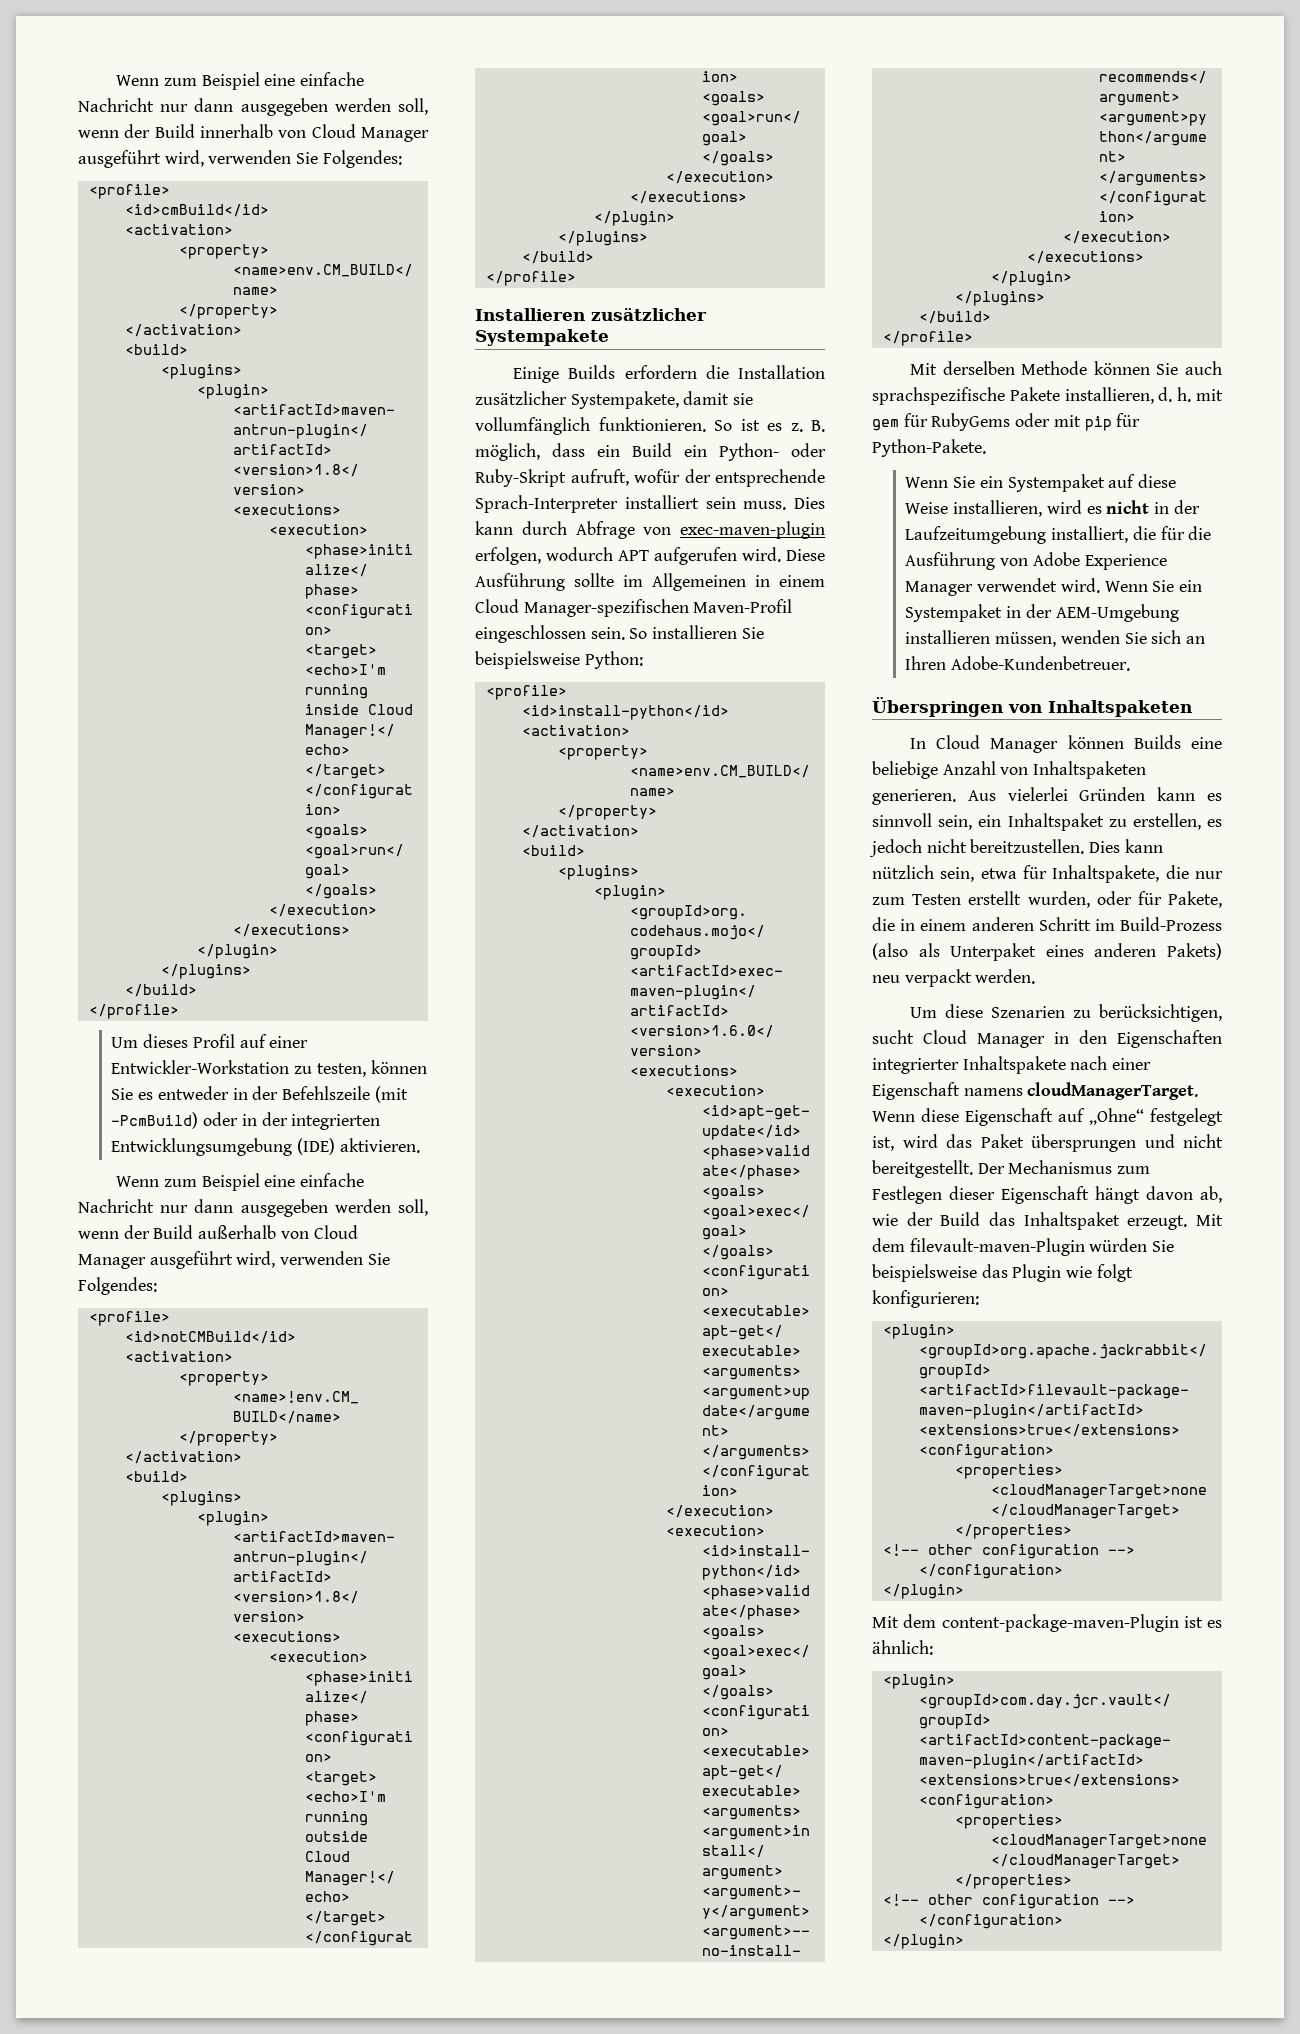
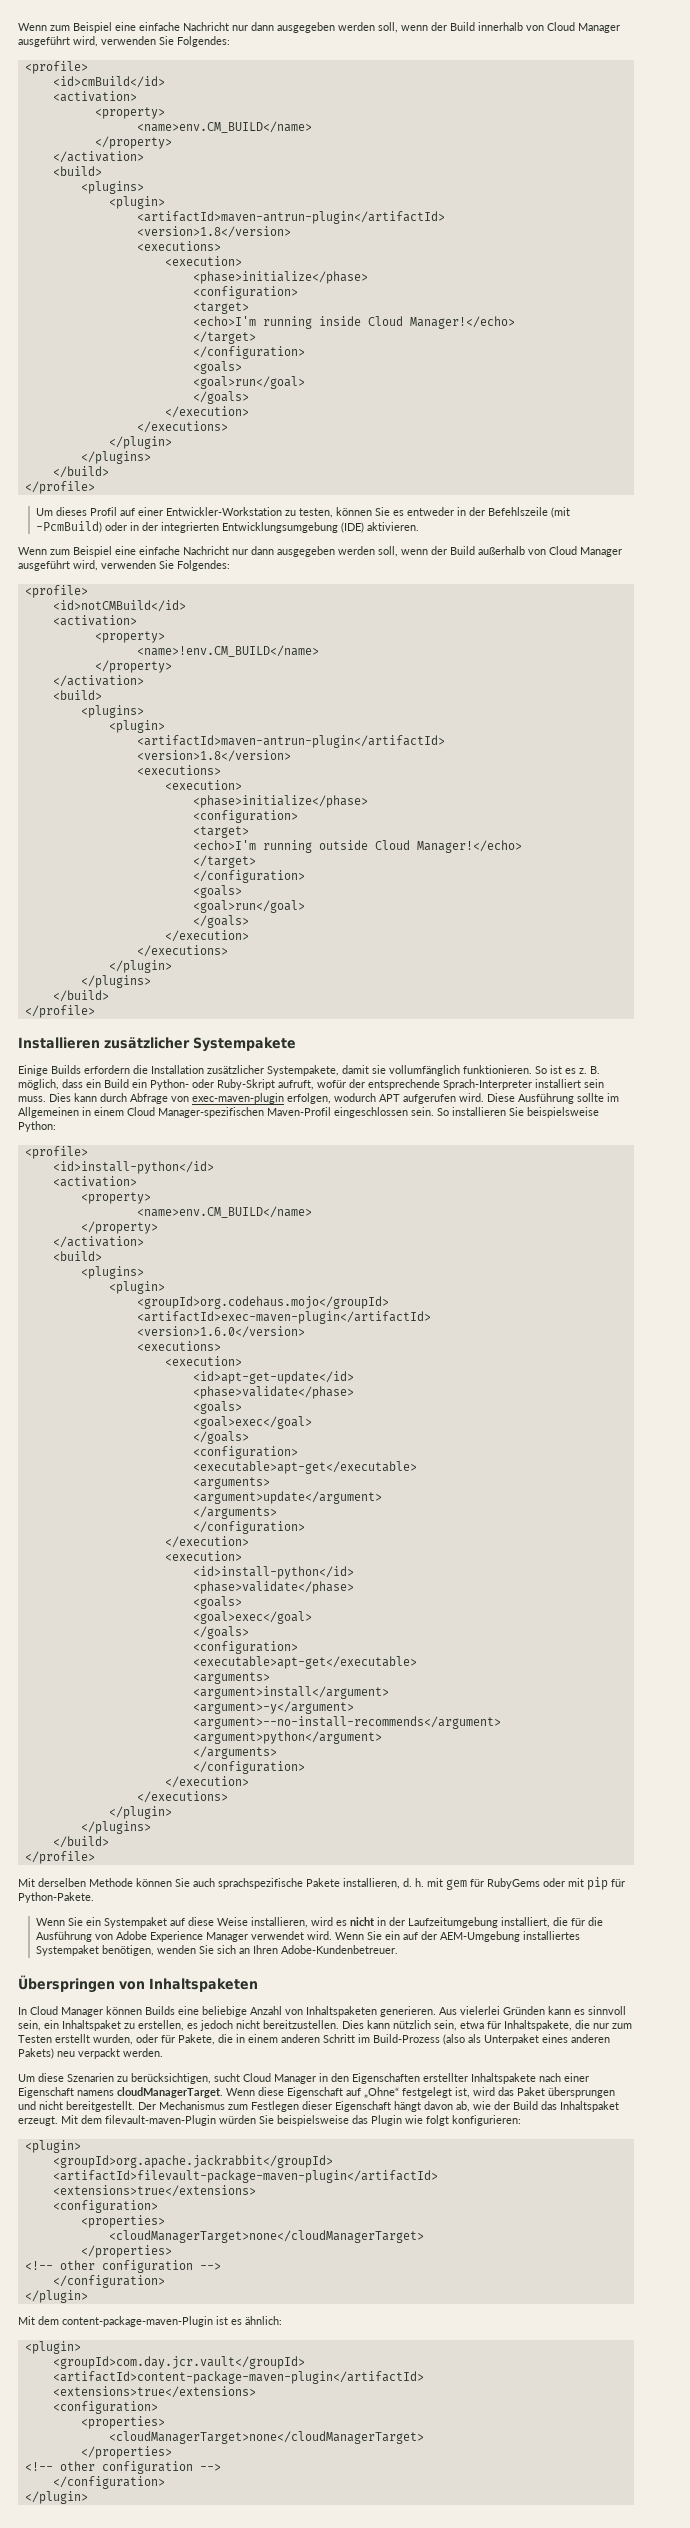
- Wenn Sie ein Systempaket in der AEM-Umgebung installieren müssen, wenden Sie sich an Ihren Adobe-Kundenbetreuer.
+ Wenn Sie ein auf der AEM-Umgebung installiertes Systempaket benötigen, wenden Sie sich an Ihren Adobe-Kundenbetreuer.
- Um diese Szenarien zu berücksichtigen, sucht Cloud Manager in den Eigenschaften integrierter Inhaltspakete nach einer Eigenschaft namens cloudManagerTarget.
+ Um diese Szenarien zu berücksichtigen, sucht Cloud Manager in den Eigenschaften erstellter Inhaltspakete nach einer Eigenschaft namens cloudManagerTarget.

